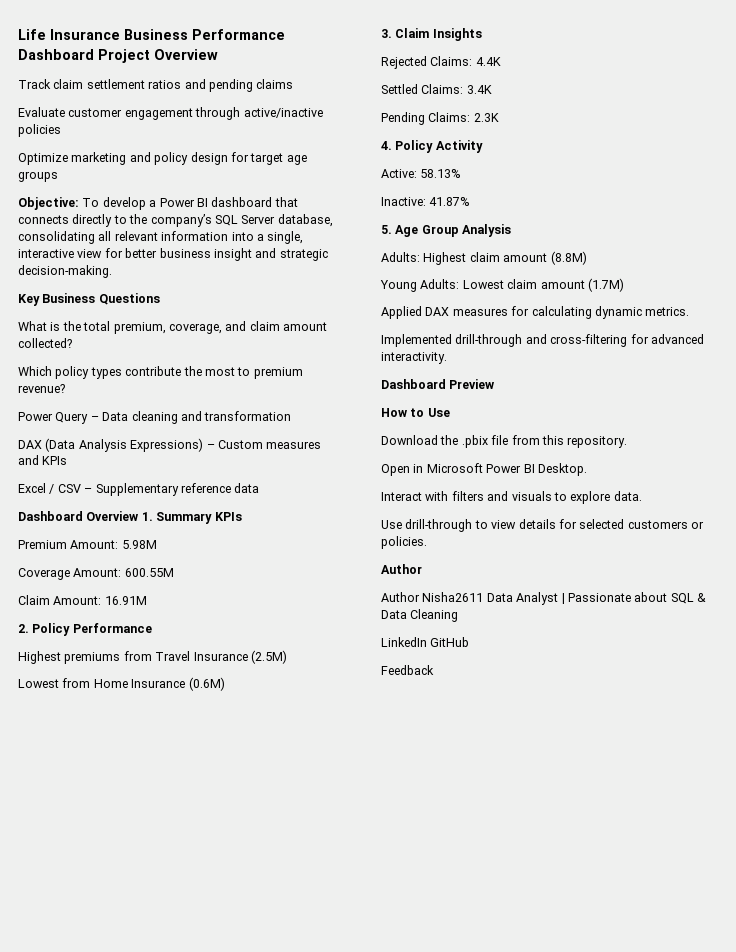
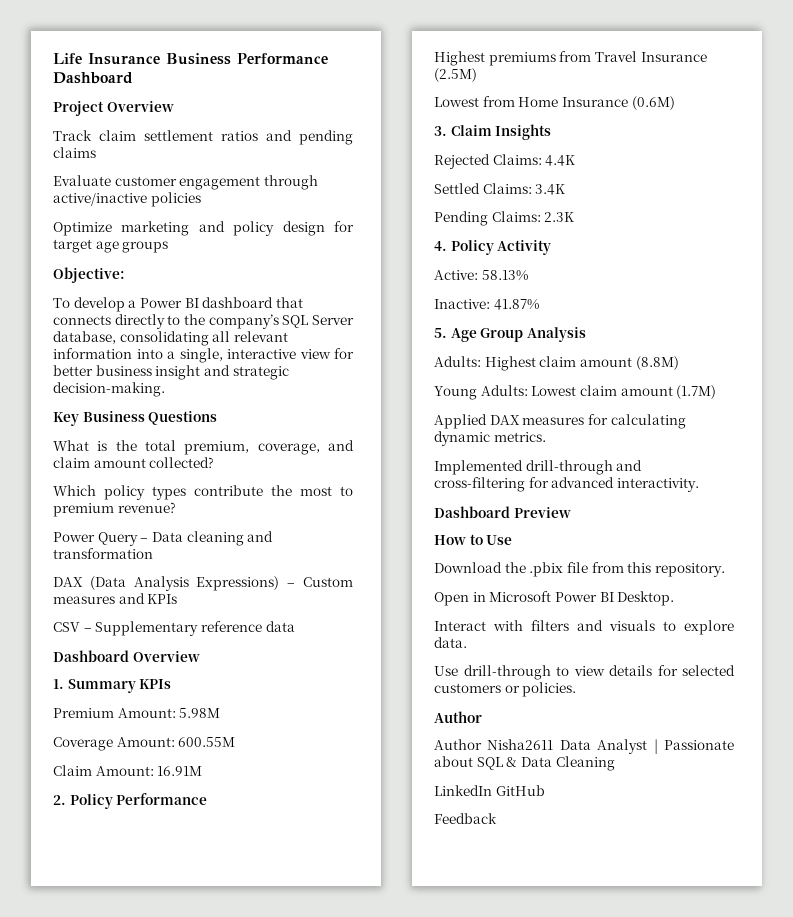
- Life Insurance Business Performance Dashboard Project Overview
+ Life Insurance Business Performance Dashboard
+ Project Overview
- Objective: To develop a Power BI dashboard that connects directly to the company’s SQL Server database, consolidating all relevant information into a single, interactive view for better business insight and strategic decision-making.
+ Objective:
+ To develop a Power BI dashboard that connects directly to the company’s SQL Server database, consolidating all relevant information into a single, interactive view for better business insight and strategic decision-making.
- Excel / CSV – Supplementary reference data
+ CSV – Supplementary reference data
- Dashboard Overview 1. Summary KPIs
+ Dashboard Overview
+ 1. Summary KPIs

